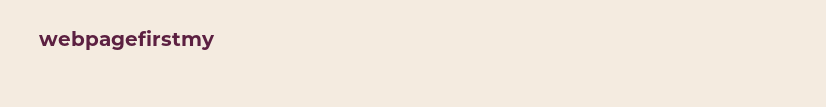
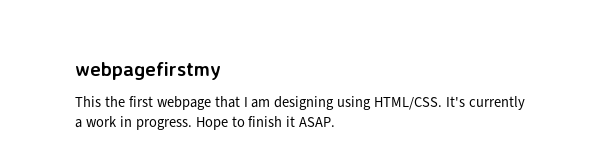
+ This the first webpage that I am designing using HTML/CSS. It's currently a work in progress. Hope to finish it ASAP.

